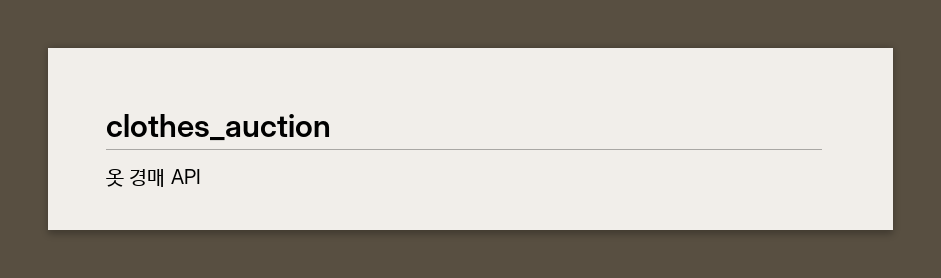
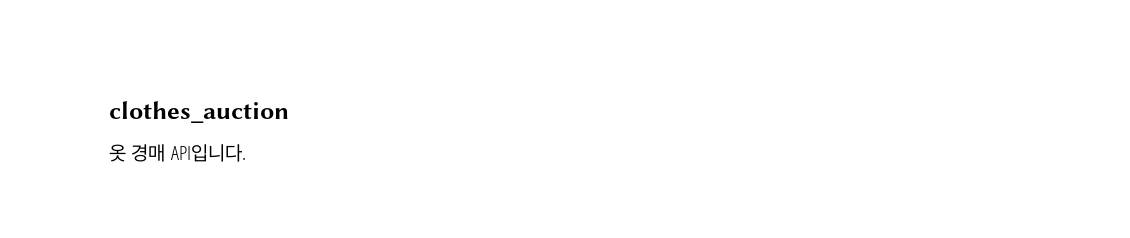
- 옷 경매 API
+ 옷 경매 API입니다.

